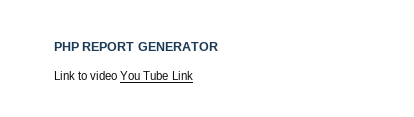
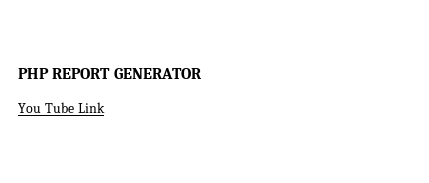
- Link to video You Tube Link
+ You Tube Link

